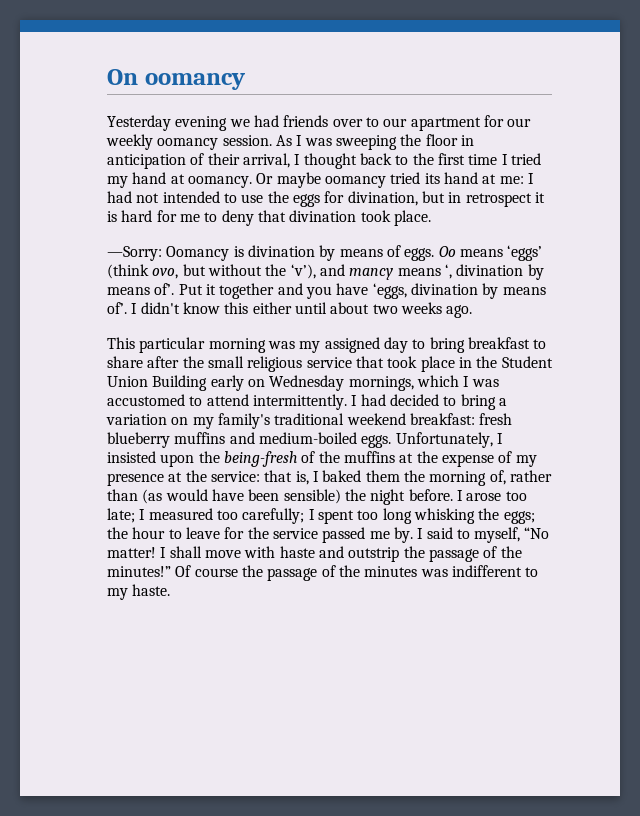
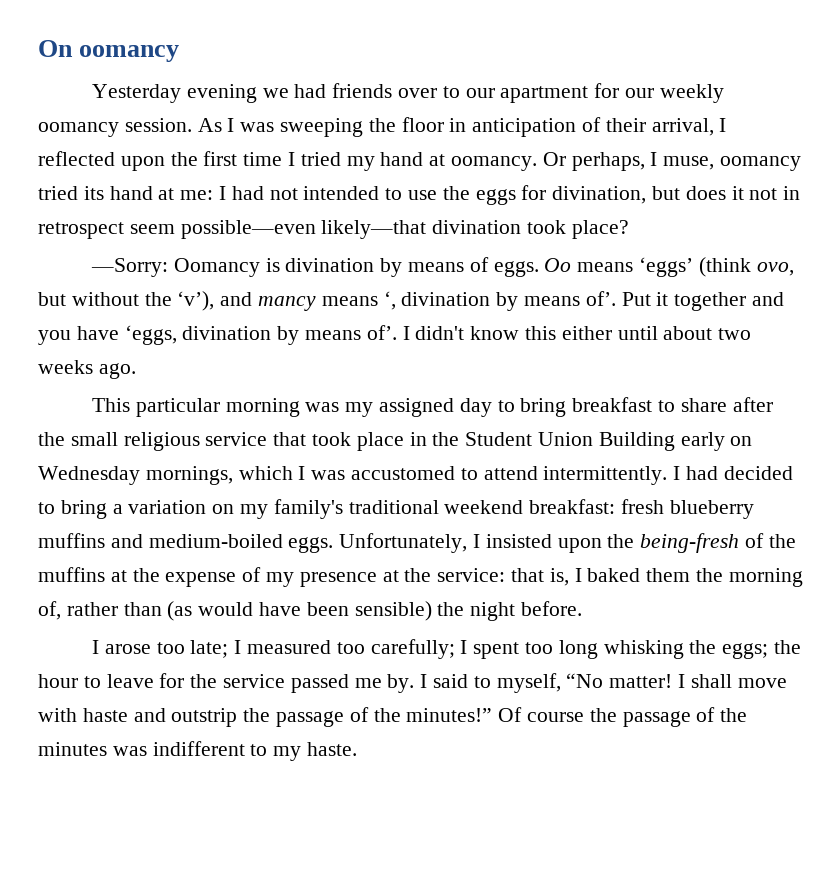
- As I was sweeping the floor in anticipation of their arrival, I thought back to the first time I tried my hand at oomancy.
+ As I was sweeping the floor in anticipation of their arrival, I reflected upon the first time I tried my hand at oomancy.
- Or maybe oomancy tried its hand at me: I had not intended to use the eggs for divination, but in retrospect it is hard for me to deny that divination took place.
+ Or perhaps, I muse, oomancy tried its hand at me: I had not intended to use the eggs for divination, but does it not in retrospect seem possible—even likely—that divination took place?
- that is, I baked them the morning of, rather than (as would have been sensible) the night before. I arose too late;
+ that is, I baked them the morning of, rather than (as would have been sensible) the night before.
+ I arose too late;

